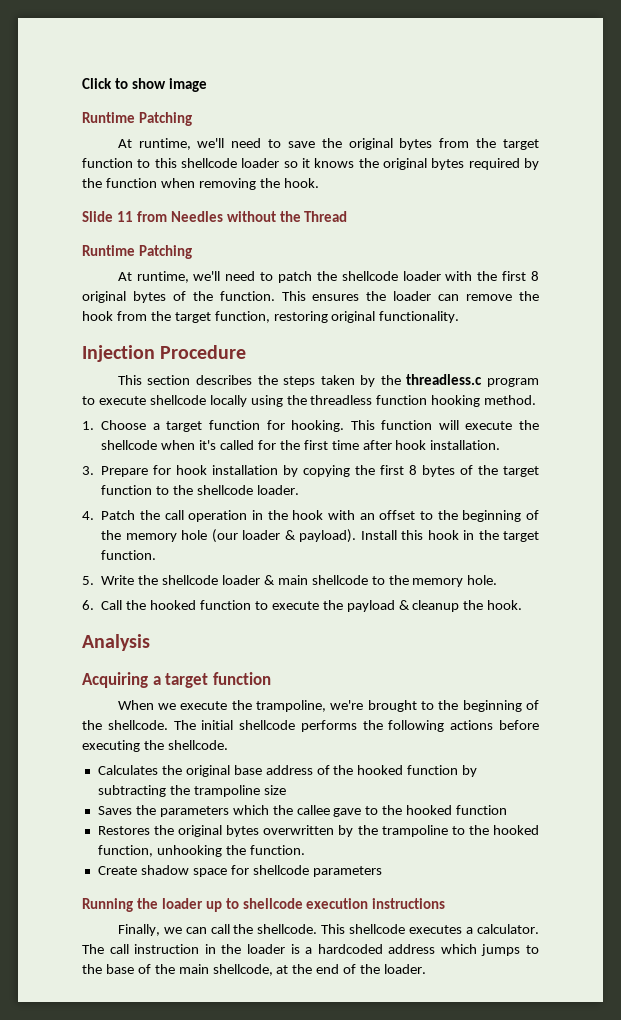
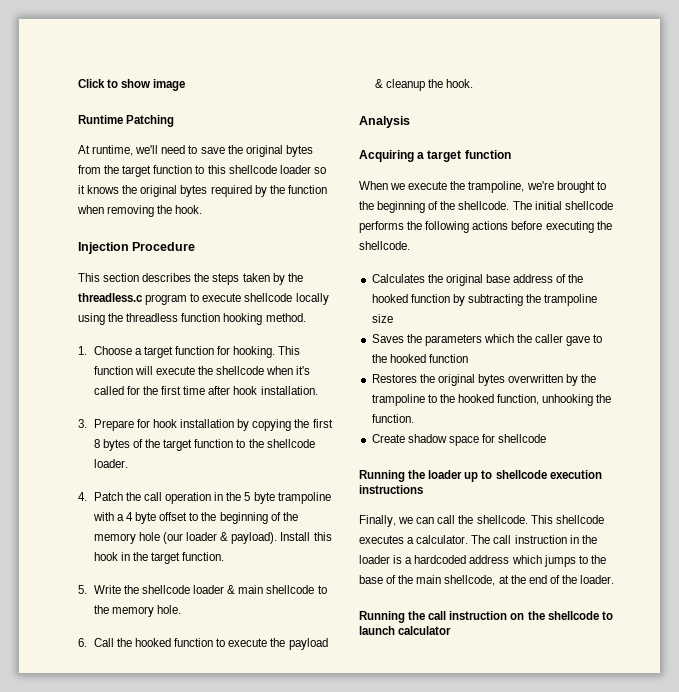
- Slide 11 from Needles without the Thread
- Runtime Patching
- At runtime, we'll need to patch the shellcode loader with the first 8 original bytes of the function. This ensures the loader can remove the hook from the target function, restoring original functionality.
- 4. Patch the call operation in the hook with an offset to the beginning of the memory hole (our loader & payload).
+ 4. Patch the call operation in the 5 byte trampoline with a 4 byte offset to the beginning of the memory hole (our loader & payload).
- Saves the parameters which the callee gave to the hooked function
+ Saves the parameters which the caller gave to the hooked function
- Create shadow space for shellcode parameters
+ Create shadow space for shellcode
+ Running the call instruction on the shellcode to launch calculator

